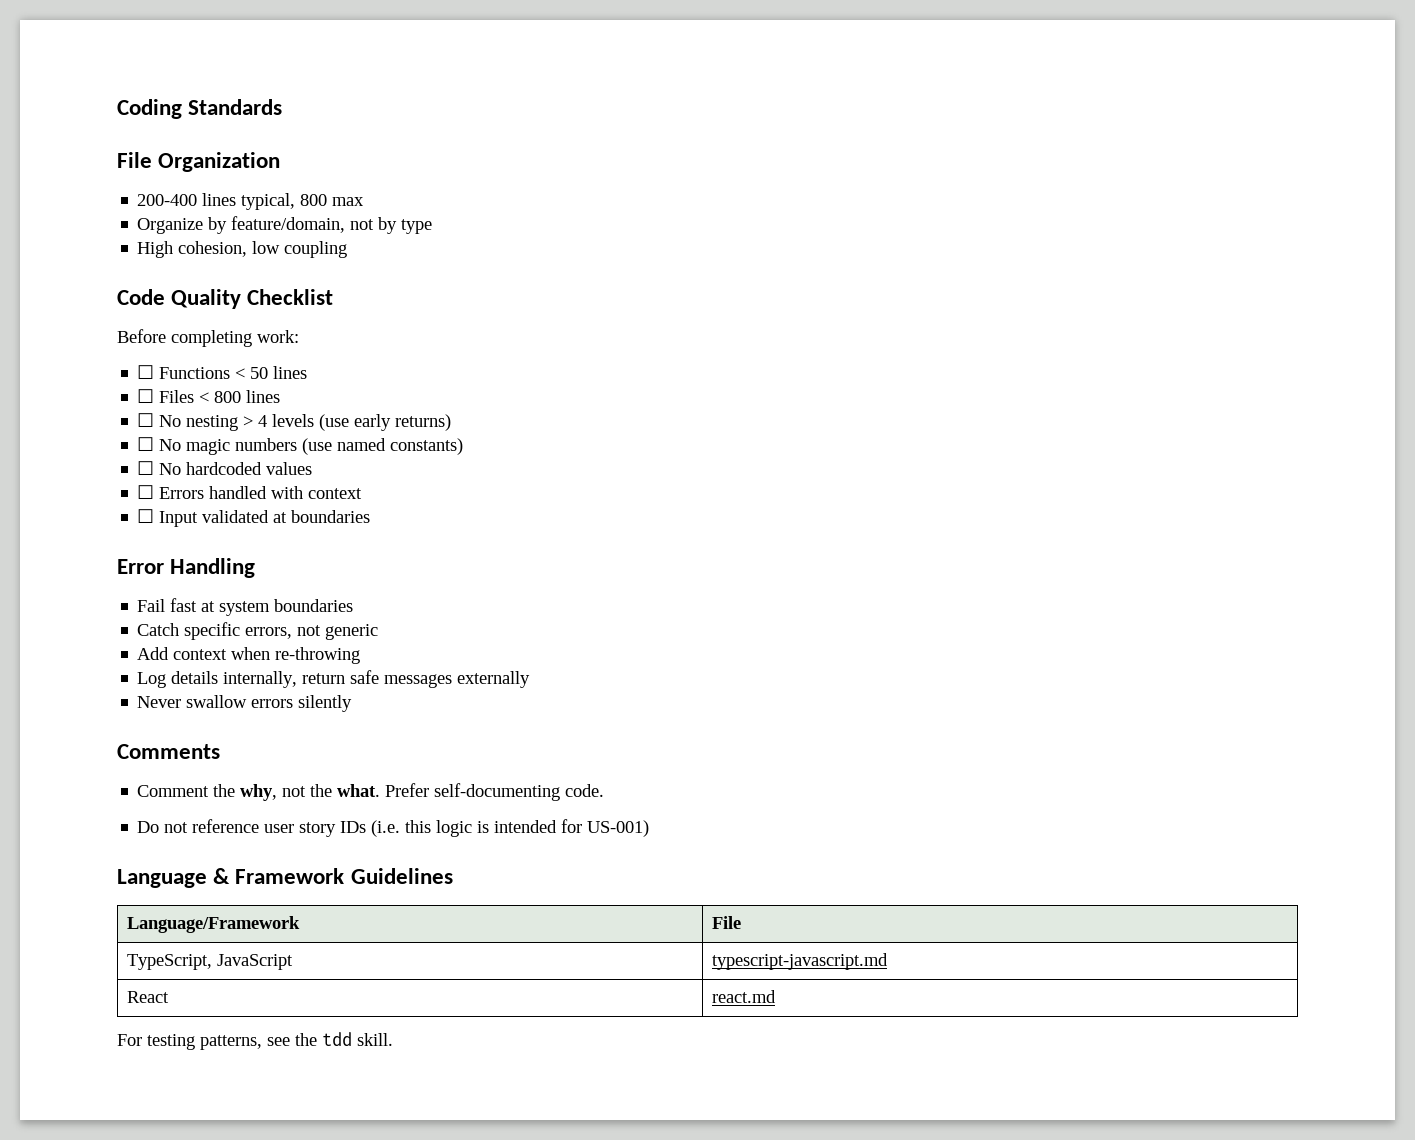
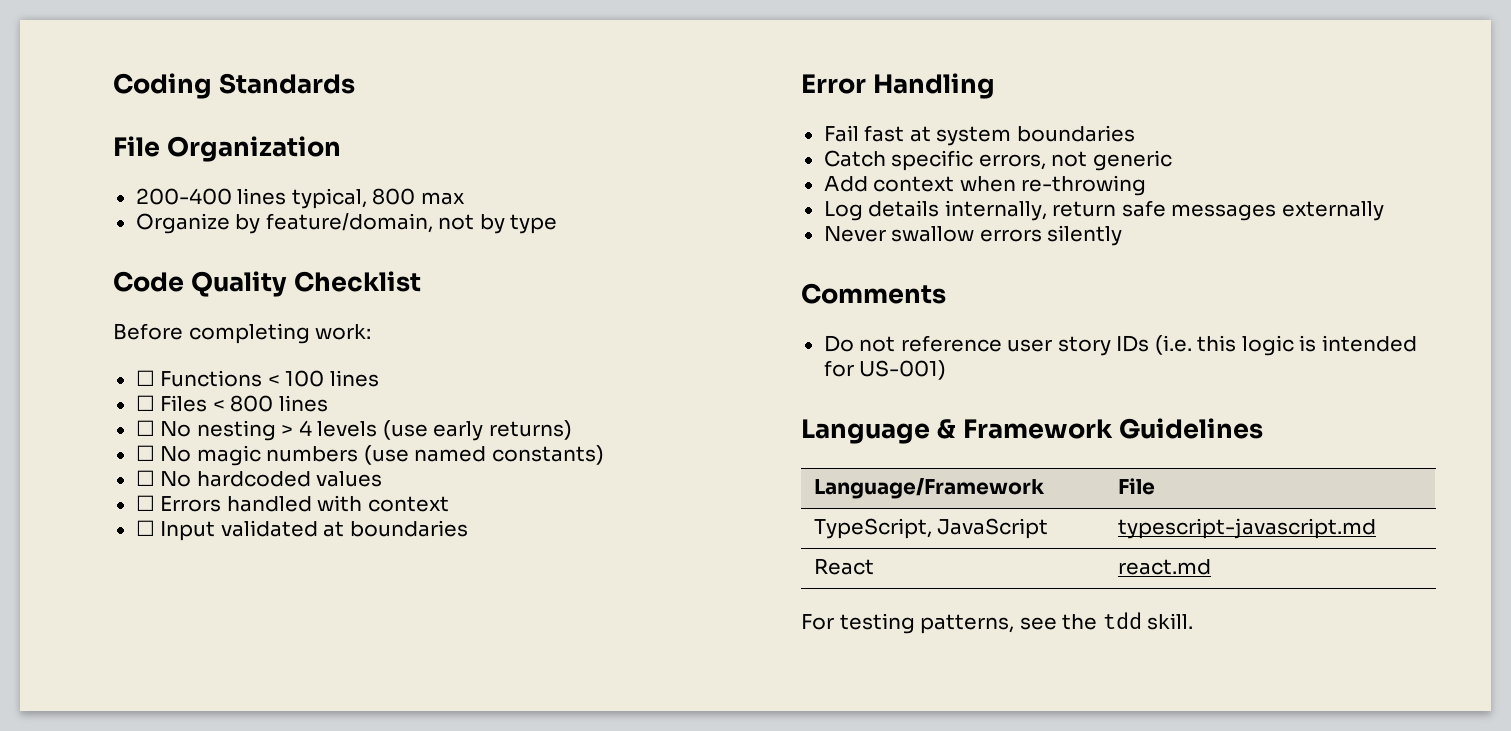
- High cohesion, low coupling
- ☐ Functions < 50 lines
+ ☐ Functions < 100 lines
- Comment the why, not the what. Prefer self-documenting code.

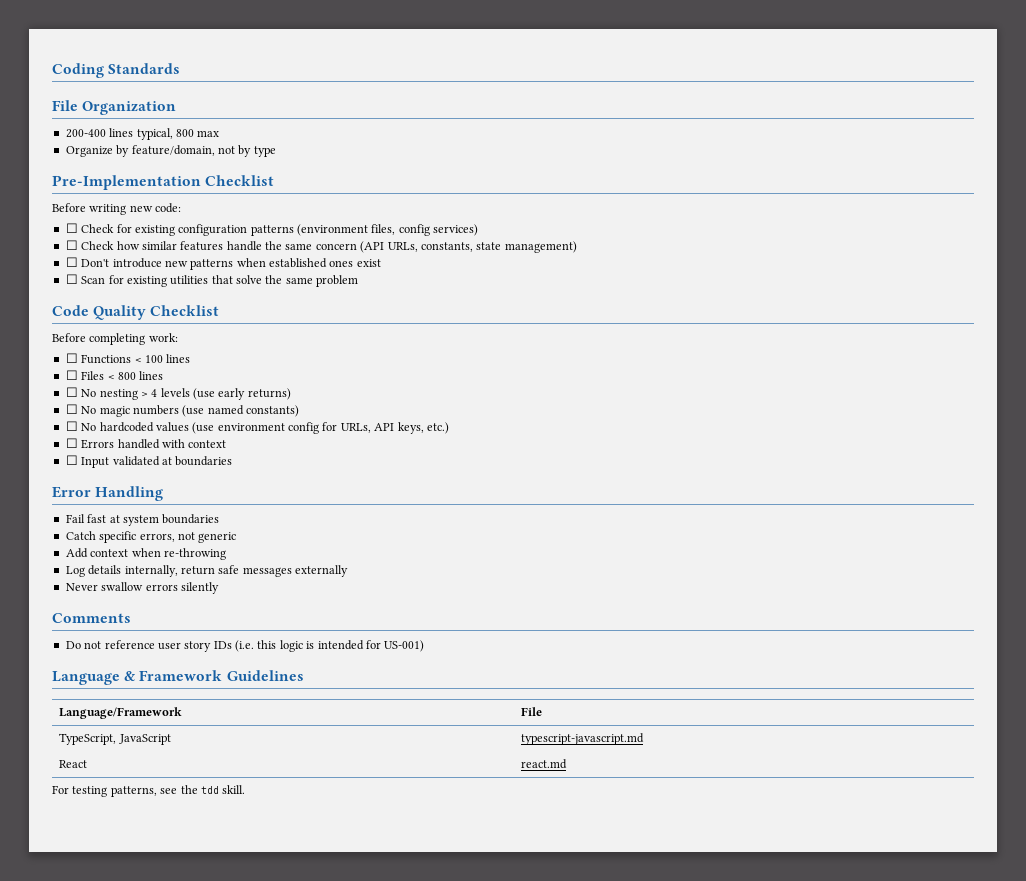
+ Pre-Implementation Checklist
+ Before writing new code:
+ ☐ Check for existing configuration patterns (environment files, config services)
+ ☐ Check how similar features handle the same concern (API URLs, constants, state management)
+ ☐ Don't introduce new patterns when established ones exist
+ ☐ Scan for existing utilities that solve the same problem
- ☐ No hardcoded values
+ ☐ No hardcoded values (use environment config for URLs, API keys, etc.)

